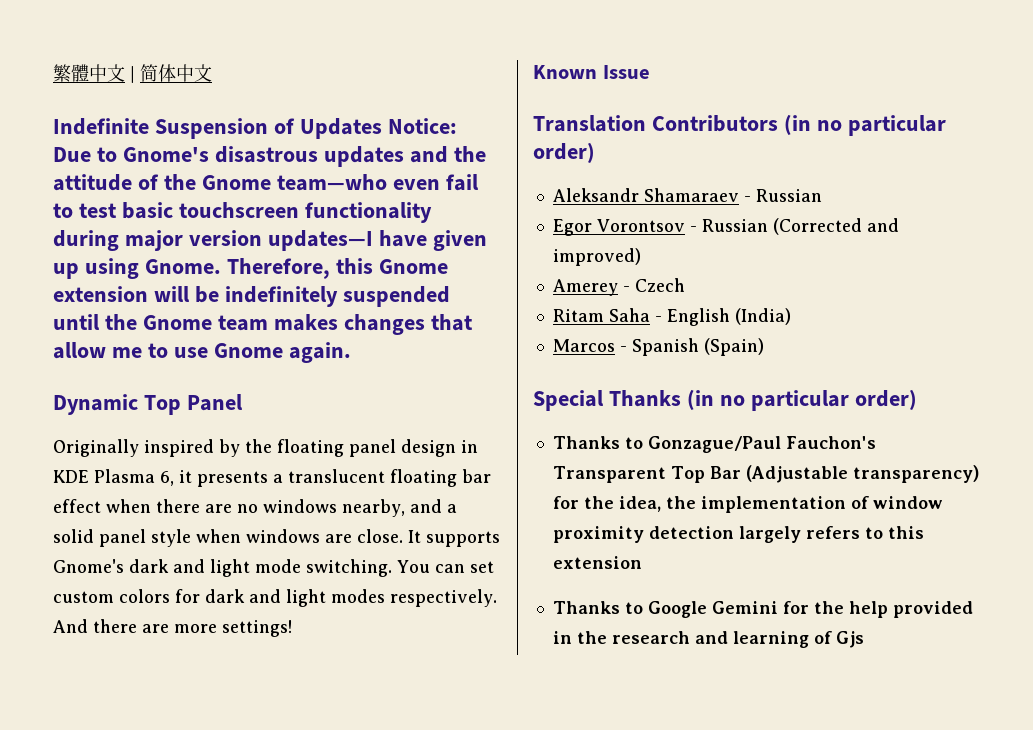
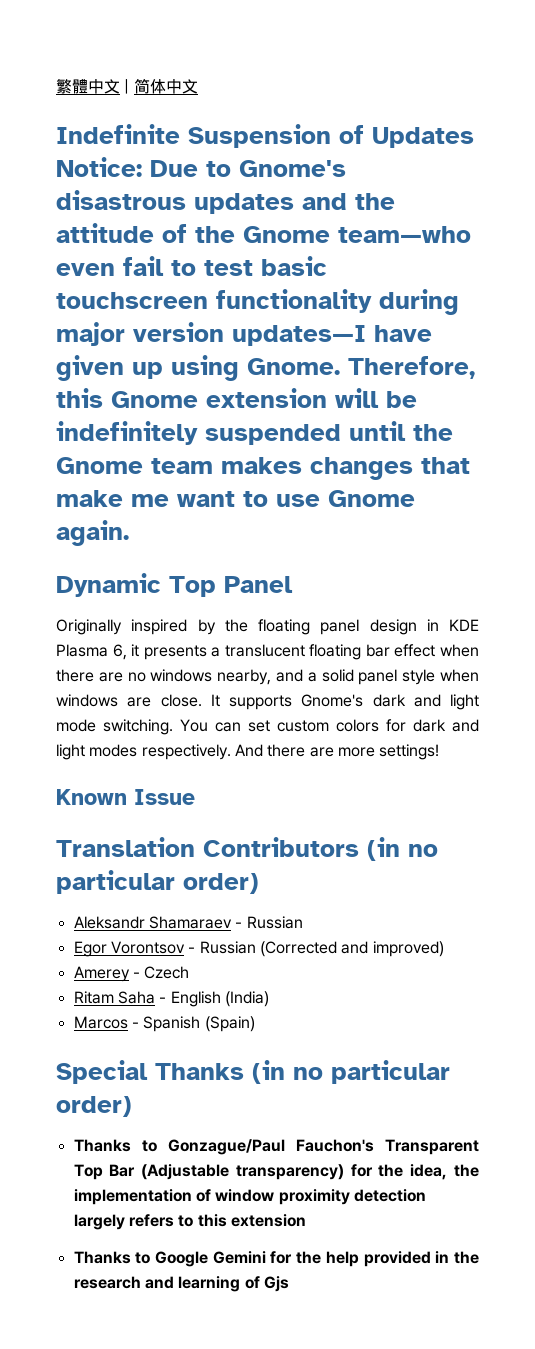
- Therefore, this Gnome extension will be indefinitely suspended until the Gnome team makes changes that allow me to use Gnome again.
+ Therefore, this Gnome extension will be indefinitely suspended until the Gnome team makes changes that make me want to use Gnome again.

